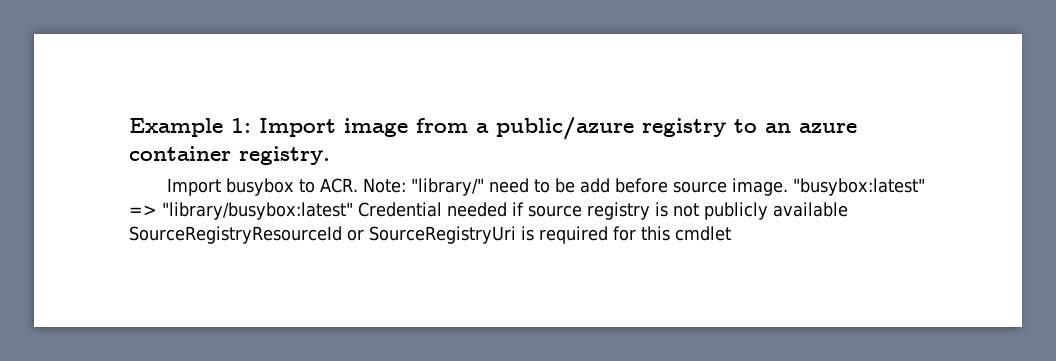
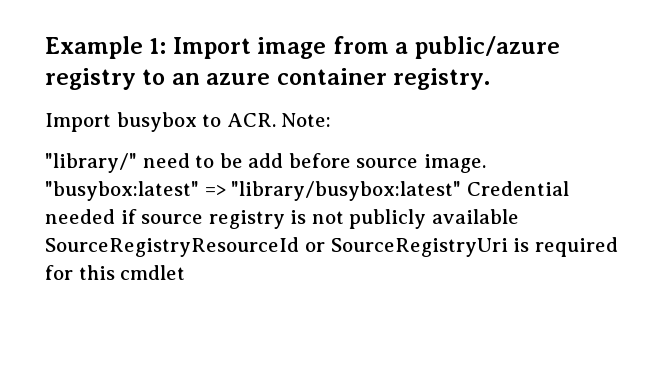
- Import busybox to ACR. Note: "library/" need to be add before source image.
+ Import busybox to ACR. Note:
+ "library/" need to be add before source image.

